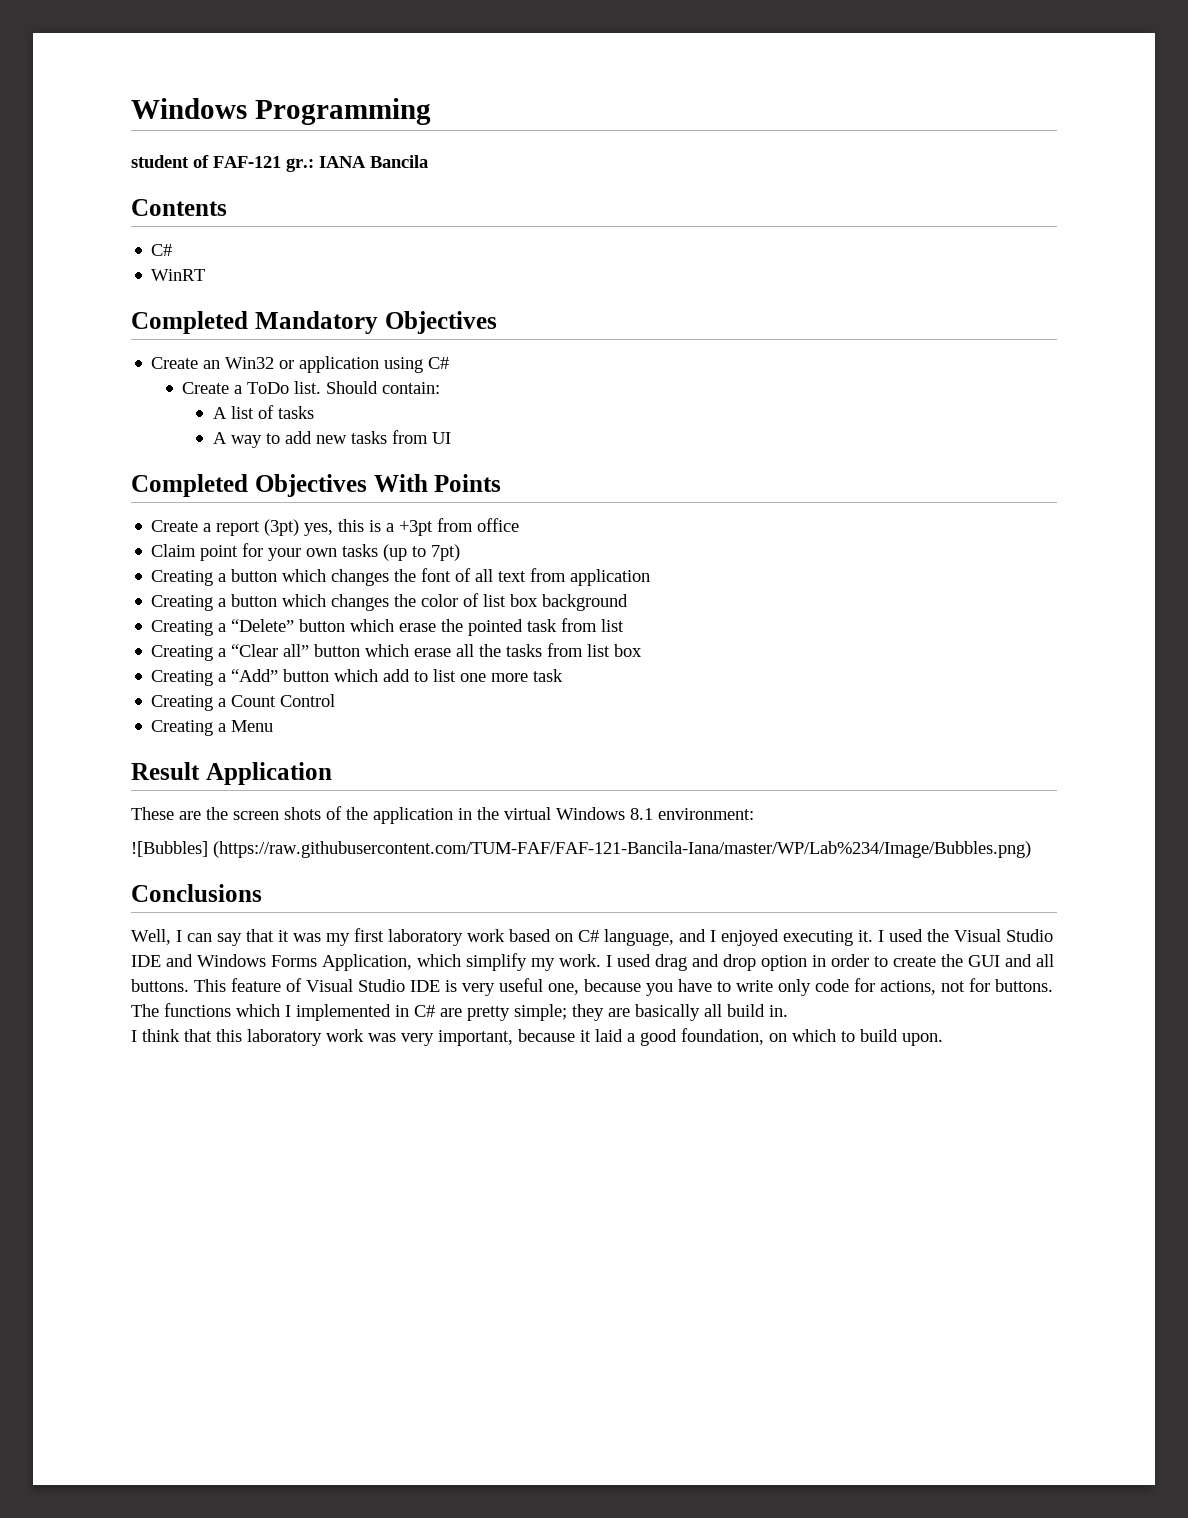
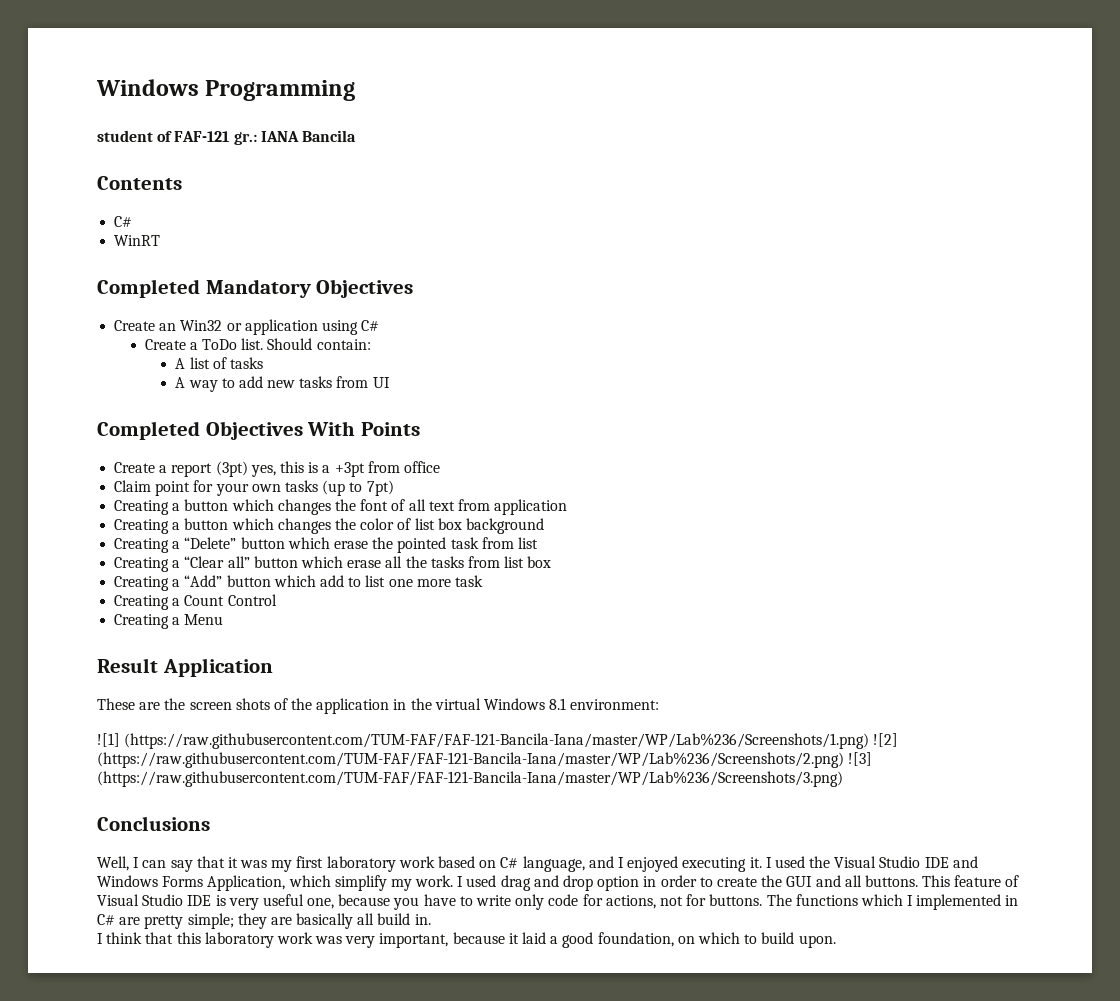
- ![Bubbles] (https://raw.githubusercontent.com/TUM-FAF/FAF-121-Bancila-Iana/master/WP/Lab%234/Image/Bubbles.png)
+ ![1] (https://raw.githubusercontent.com/TUM-FAF/FAF-121-Bancila-Iana/master/WP/Lab%236/Screenshots/1.png) ![2] (https://raw.githubusercontent.com/TUM-FAF/FAF-121-Bancila-Iana/master/WP/Lab%236/Screenshots/2.png) ![3] (https://raw.githubusercontent.com/TUM-FAF/FAF-121-Bancila-Iana/master/WP/Lab%236/Screenshots/3.png)

